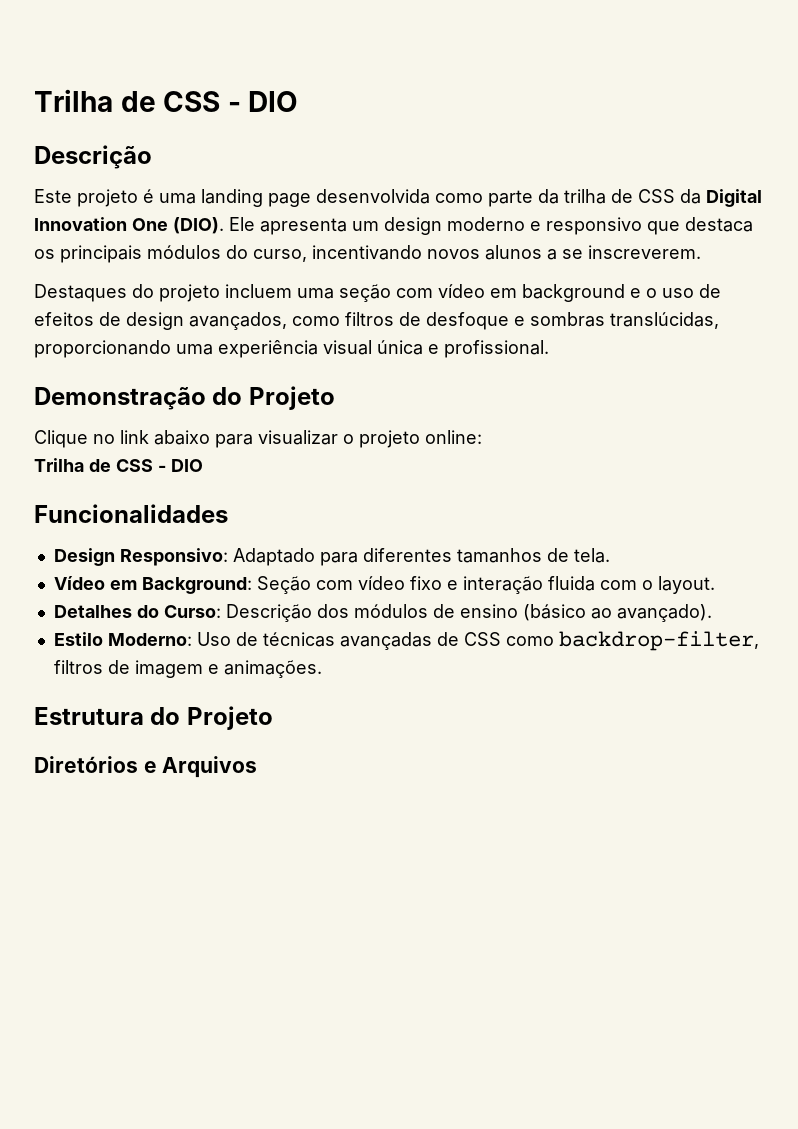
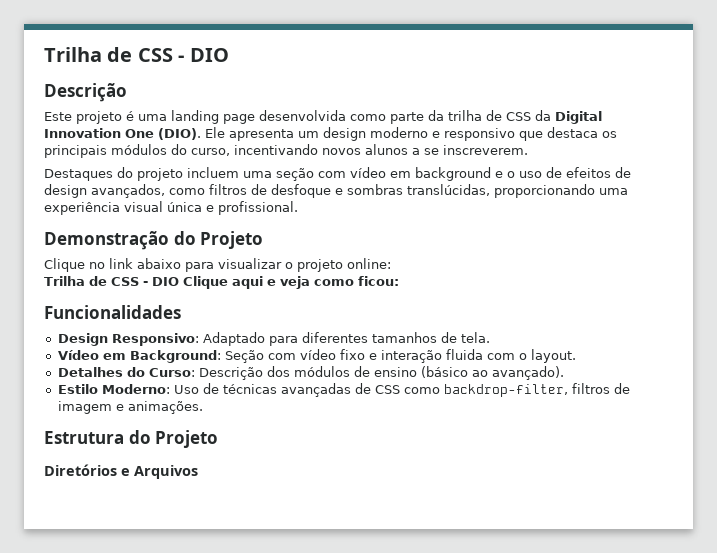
  Clique no link abaixo para visualizar o projeto online:
- Trilha de CSS - DIO
+ Trilha de CSS - DIO Clique aqui e veja como ficou:

